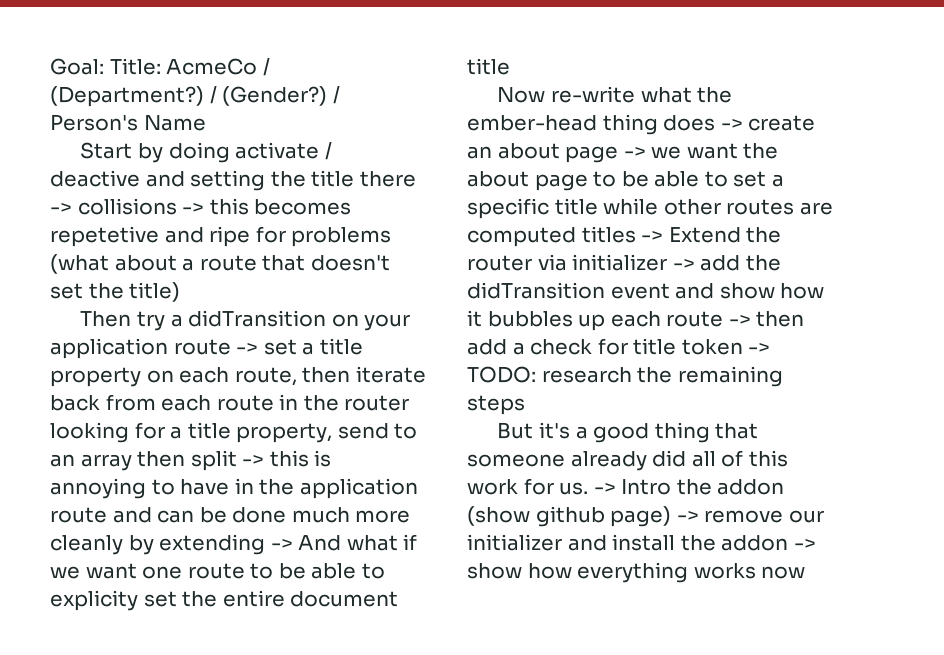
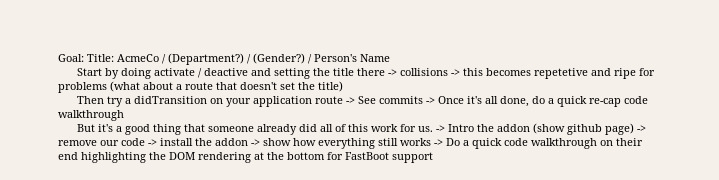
- Then try a didTransition on your application route -> set a title property on each route, then iterate back from each route in the router looking for a title property, send to an array then split -> this is annoying to have in the application route and can be done much more cleanly by extending -> And what if we want one route to be able to explicity set the entire document title
- Now re-write what the ember-head thing does -> create an about page -> we want the about page to be able to set a specific title while other routes are computed titles -> Extend the router via initializer -> add the didTransition event and show how it bubbles up each route -> then add a check for title token -> TODO: research the remaining steps
+ Then try a didTransition on your application route -> See commits -> Once it's all done, do a quick re-cap code walkthrough
- -> Intro the addon (show github page) -> remove our initializer and install the addon -> show how everything works now
+ -> Intro the addon (show github page) -> remove our code -> install the addon -> show how everything still works -> Do a quick code walkthrough on their end highlighting the DOM rendering at the bottom for FastBoot support

